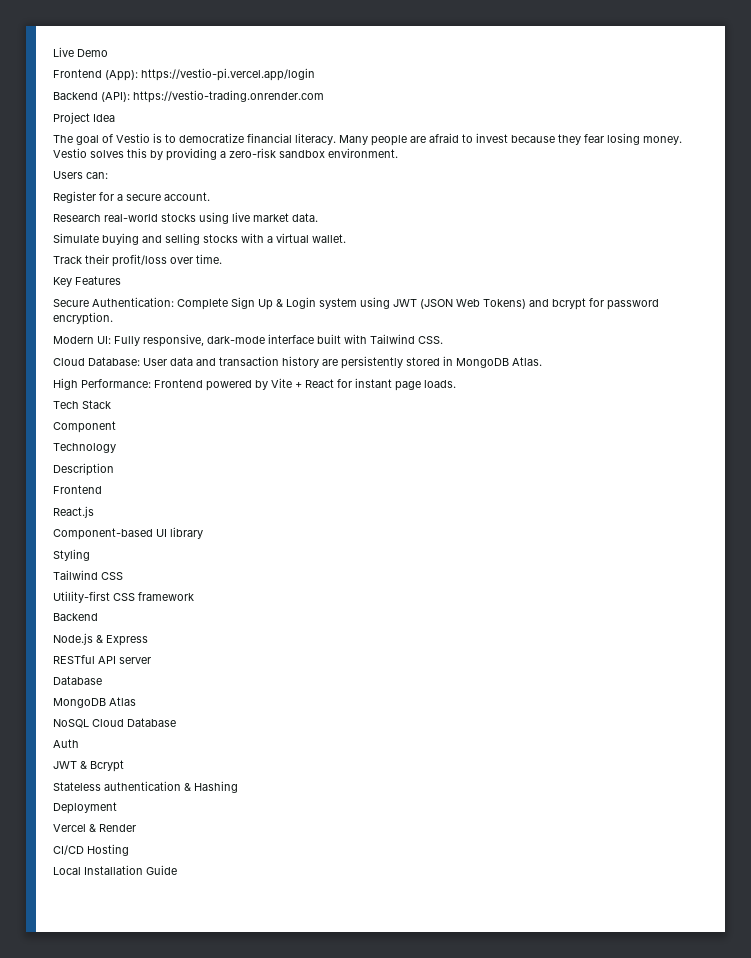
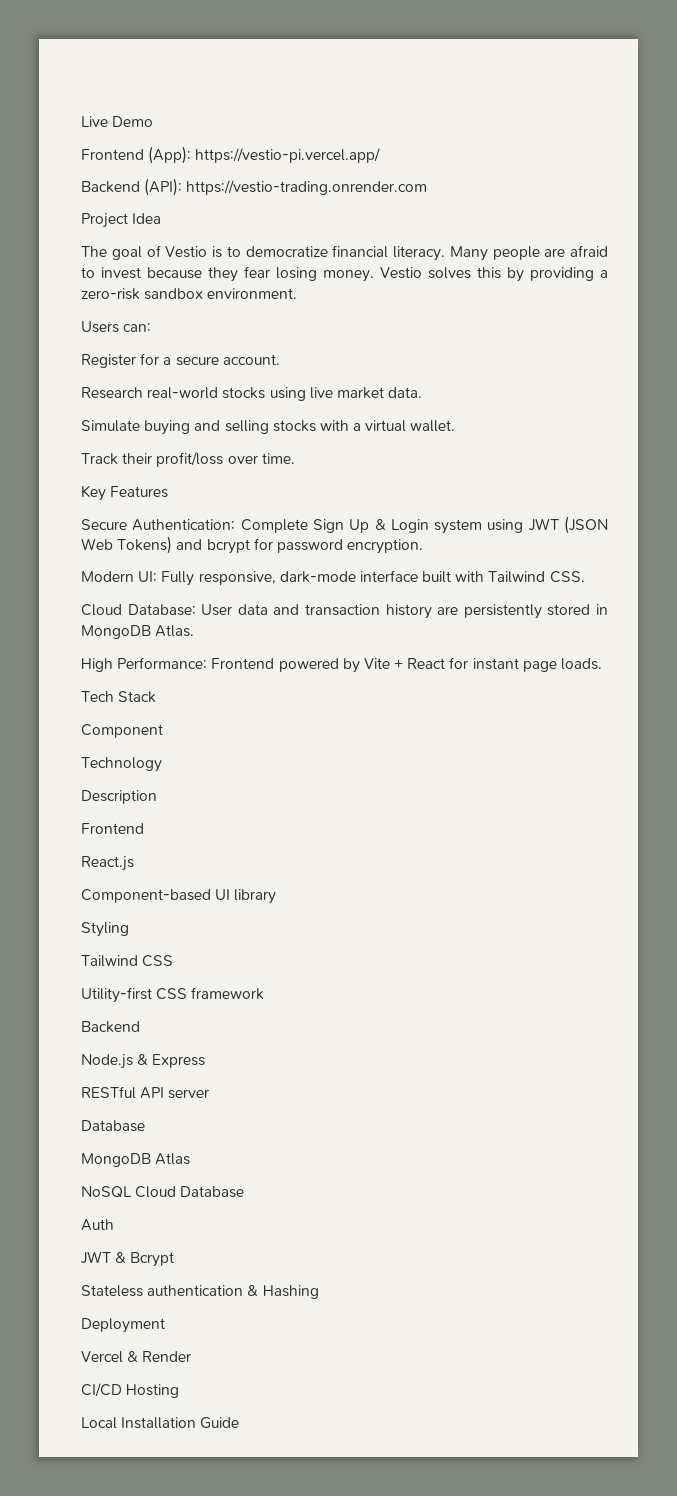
- Frontend (App): https://vestio-pi.vercel.app/login
+ Frontend (App): https://vestio-pi.vercel.app/

